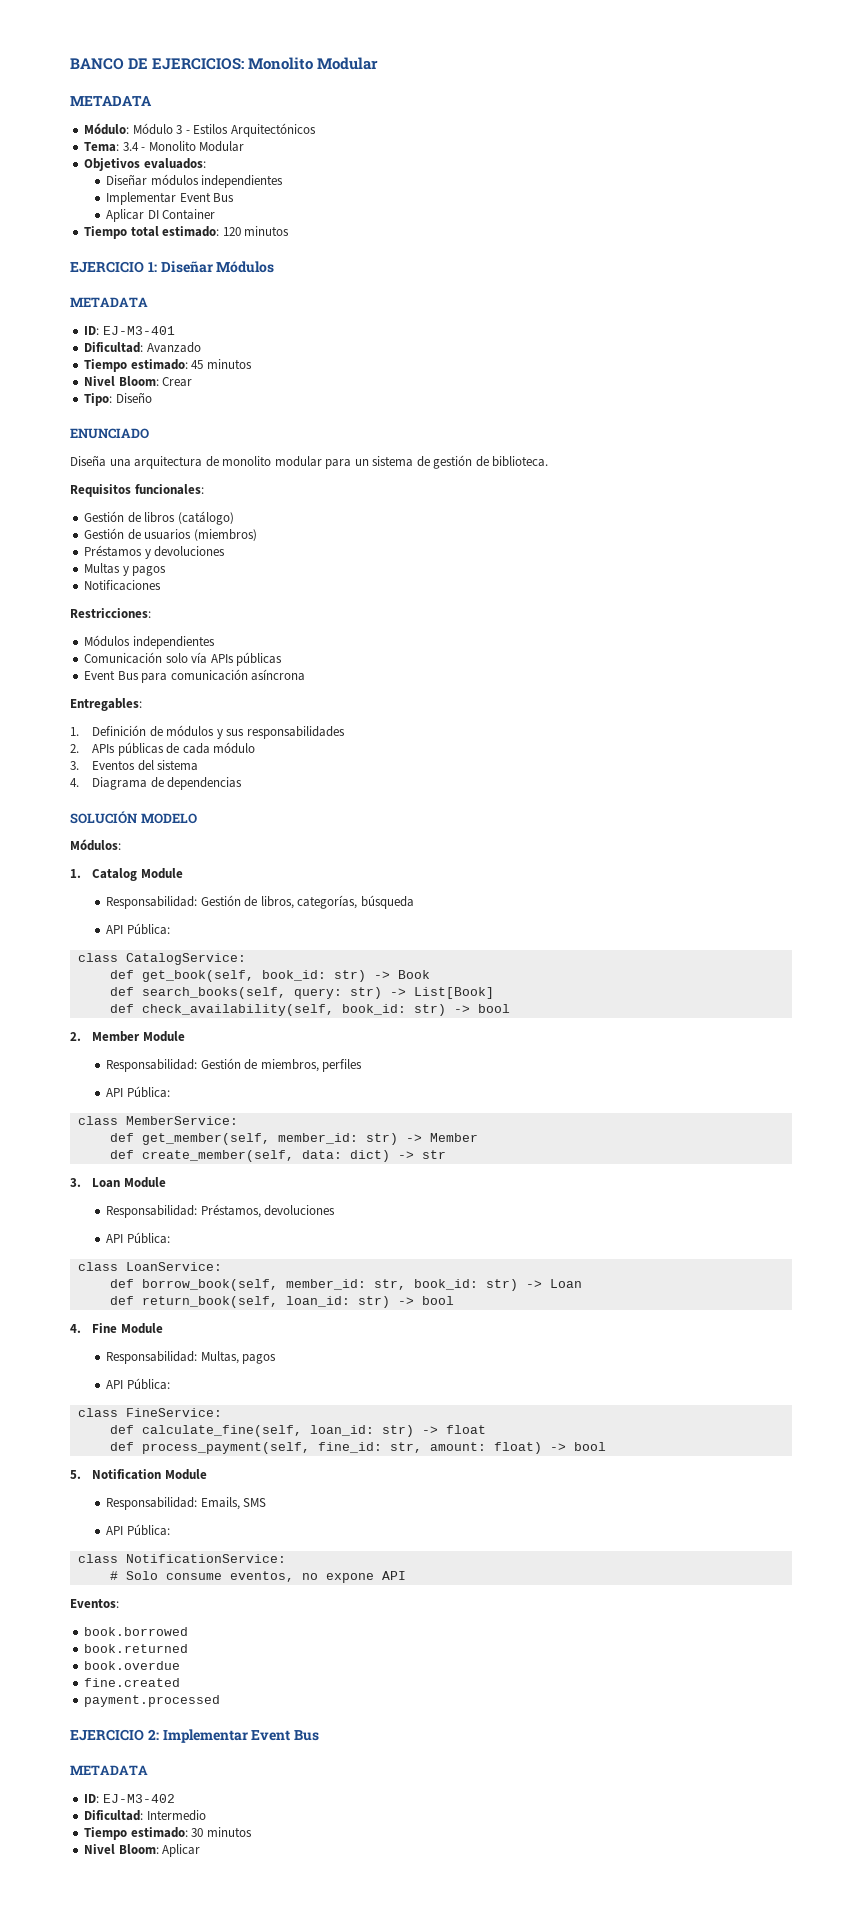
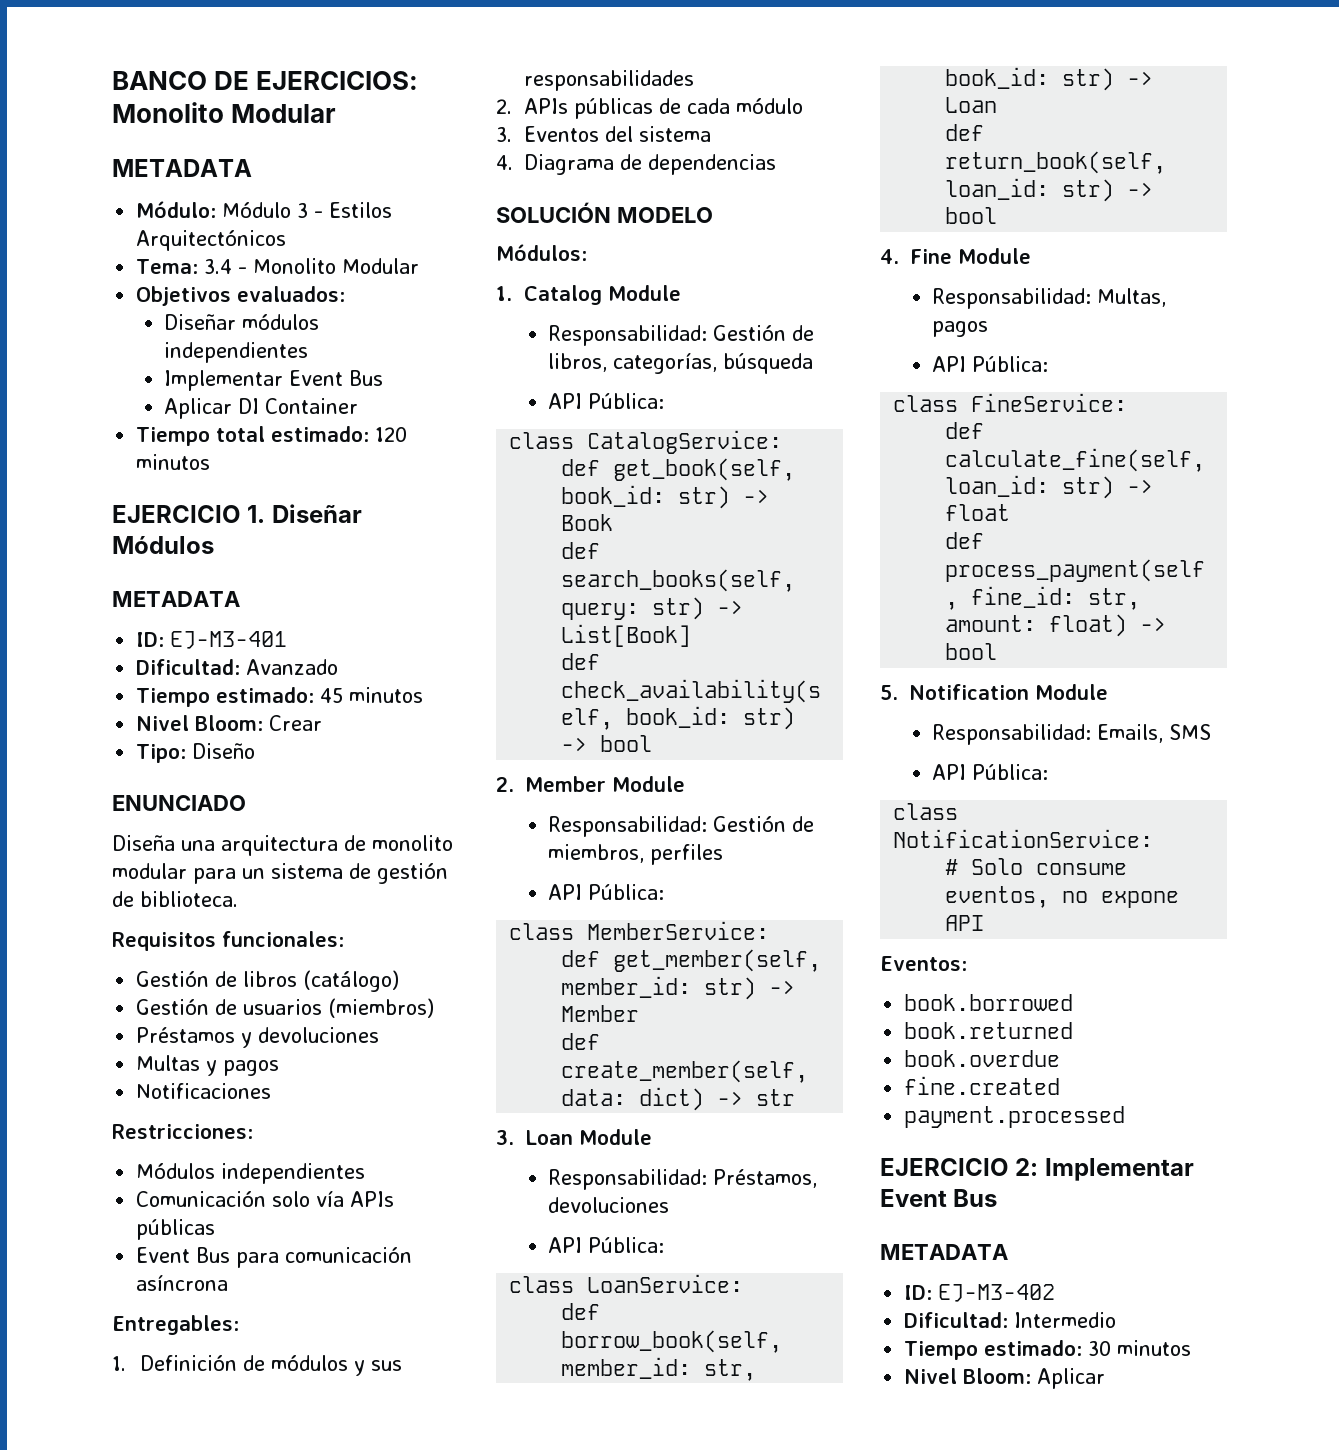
- EJERCICIO 1: Diseñar Módulos
+ EJERCICIO 1. Diseñar Módulos

